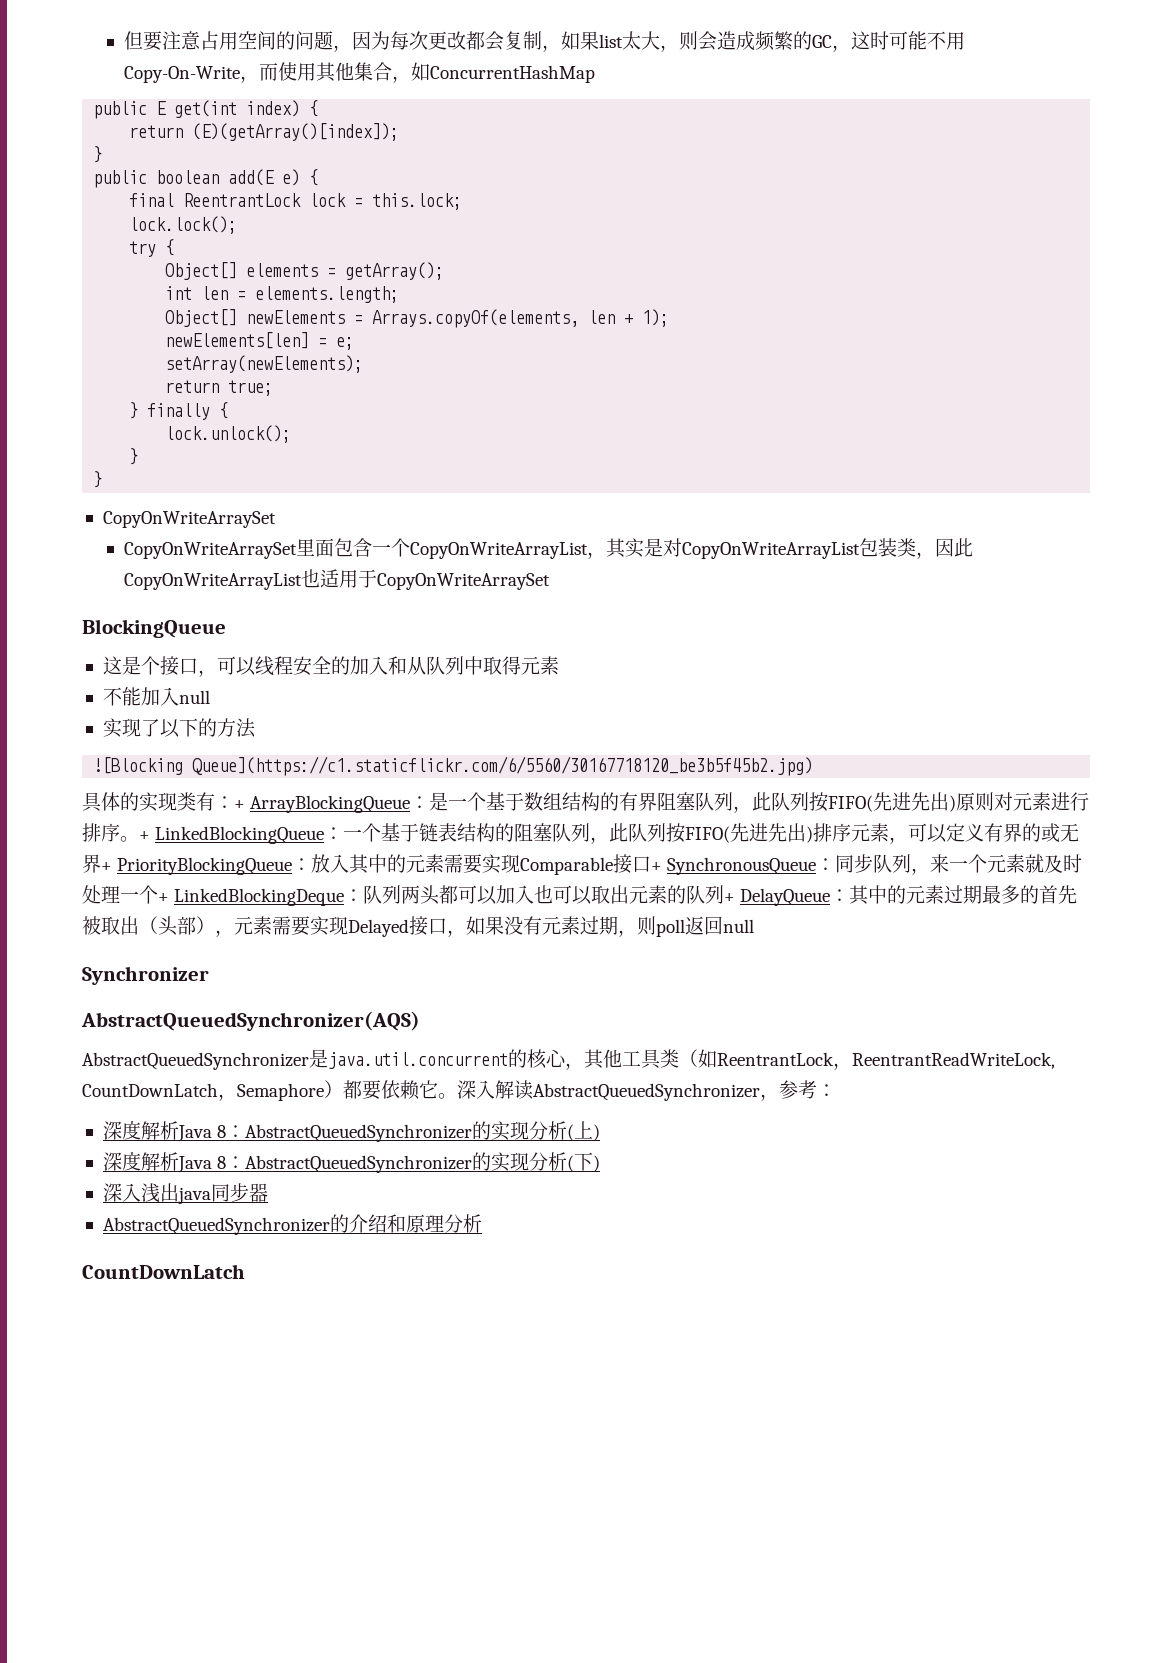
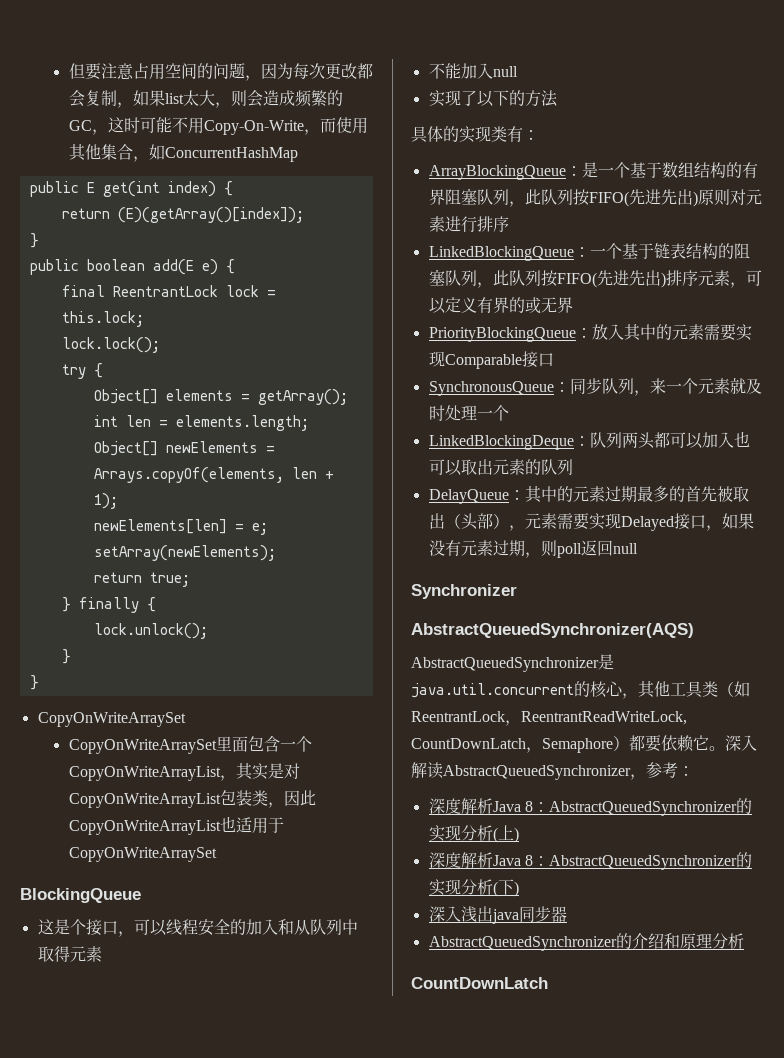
- ![Blocking Queue](https://c1.staticflickr.com/6/5560/30167718120_be3b5f45b2.jpg)
- 具体的实现类有：+ ArrayBlockingQueue：
+ 具体的实现类有：
+ ArrayBlockingQueue：
- 是一个基于数组结构的有界阻塞队列，此队列按FIFO(先进先出)原则对元素进行排序。+ LinkedBlockingQueue：
+ 是一个基于数组结构的有界阻塞队列，此队列按FIFO(先进先出)原则对元素进行排序
+ LinkedBlockingQueue：
- 一个基于链表结构的阻塞队列，此队列按FIFO(先进先出)排序元素，可以定义有界的或无界+ PriorityBlockingQueue：
+ 一个基于链表结构的阻塞队列，此队列按FIFO(先进先出)排序元素，可以定义有界的或无界
+ PriorityBlockingQueue：
- 放入其中的元素需要实现Comparable接口+ SynchronousQueue：
+ 放入其中的元素需要实现Comparable接口
+ SynchronousQueue：
- 同步队列，来一个元素就及时处理一个+ LinkedBlockingDeque：
+ 同步队列，来一个元素就及时处理一个
+ LinkedBlockingDeque：
- 队列两头都可以加入也可以取出元素的队列+ DelayQueue：
+ 队列两头都可以加入也可以取出元素的队列
+ DelayQueue：

